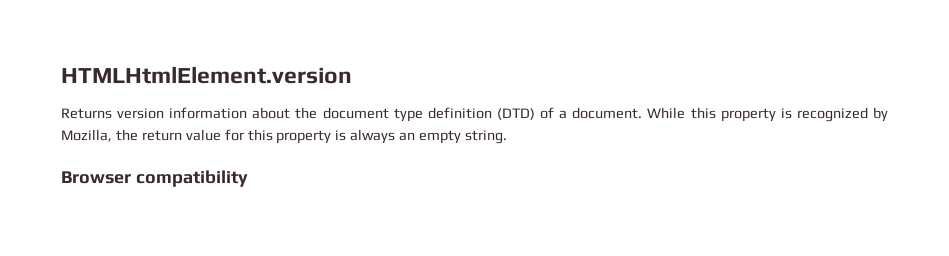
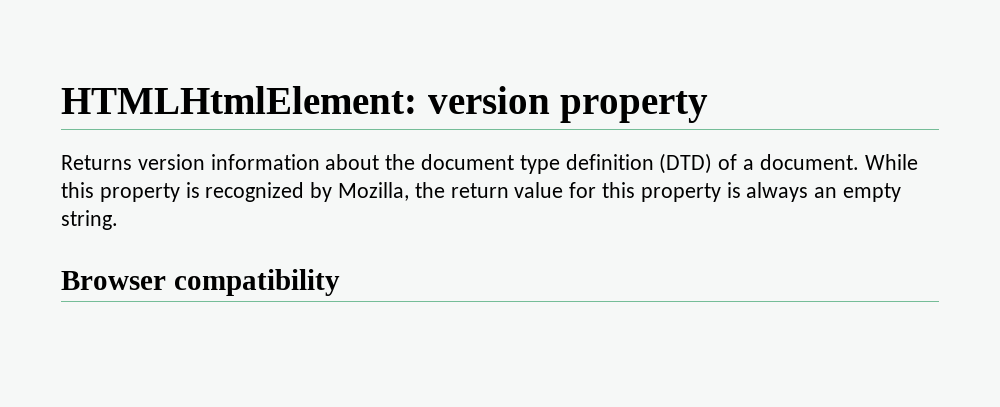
- HTMLHtmlElement.version
+ HTMLHtmlElement: version property

